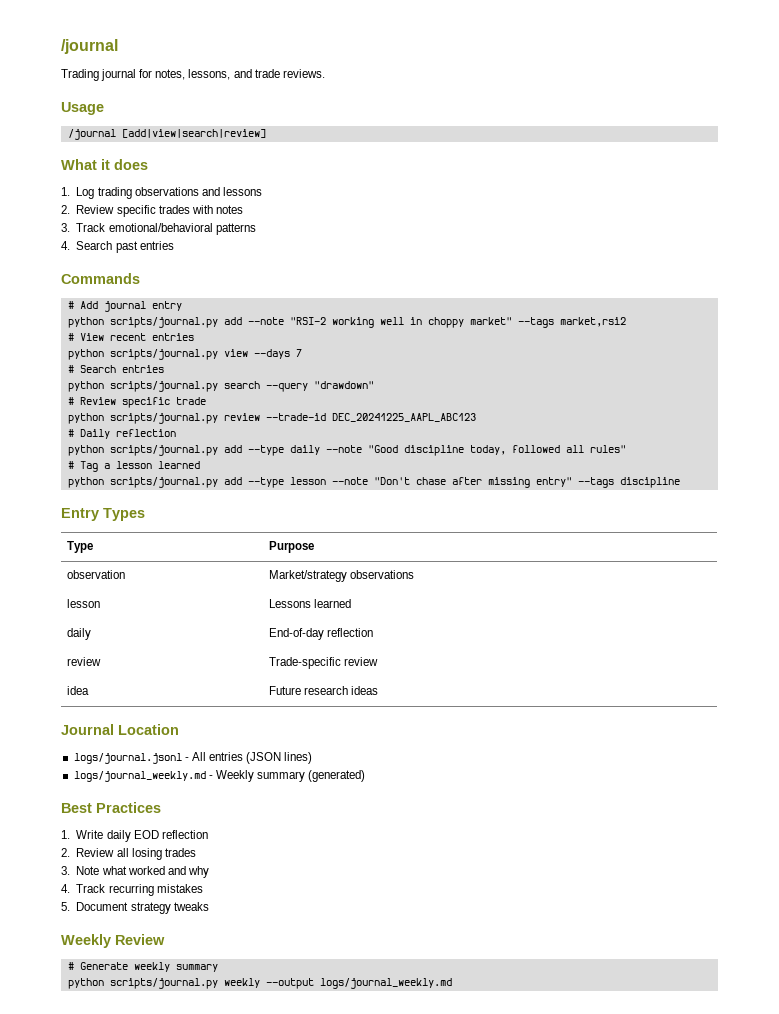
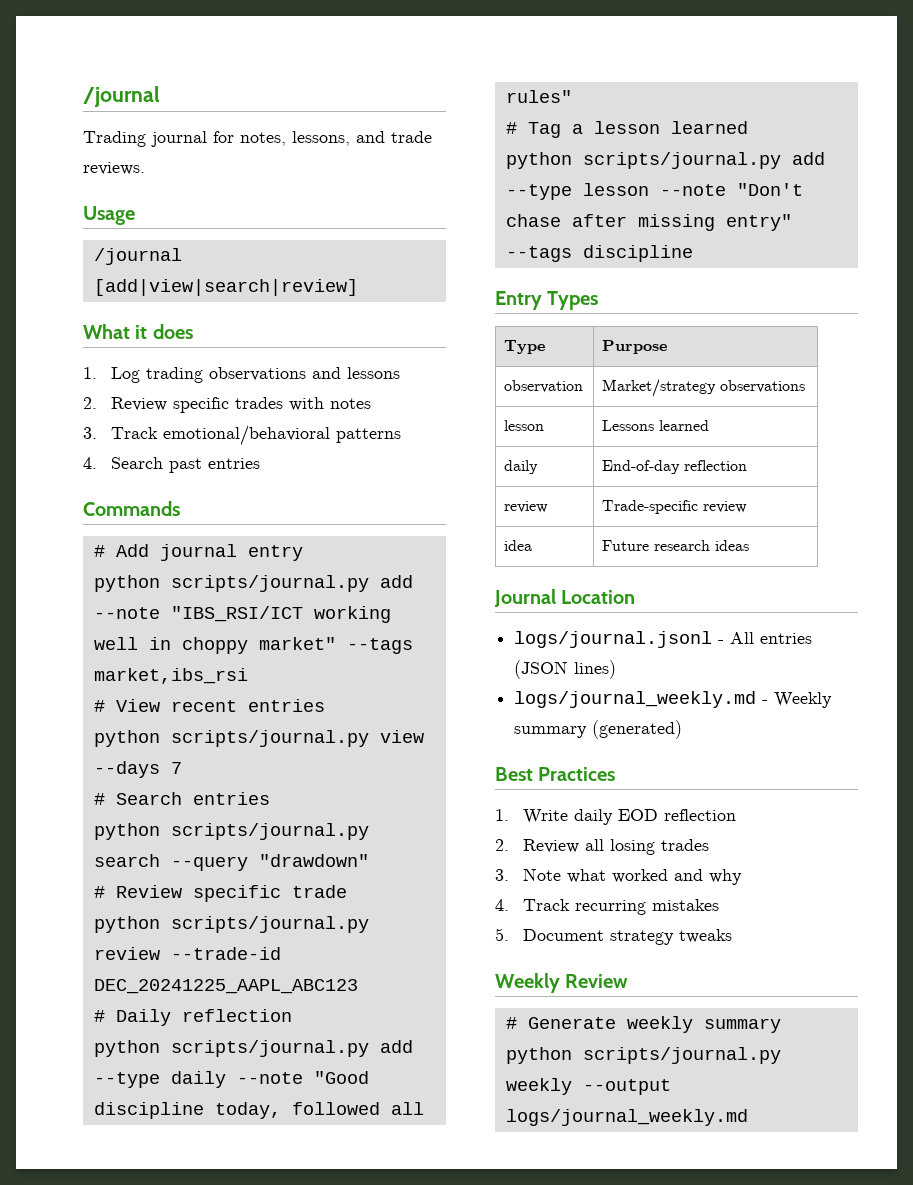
- python scripts/journal.py add --note "RSI-2 working well in choppy market" --tags market,rsi2
+ python scripts/journal.py add --note "IBS_RSI/ICT working well in choppy market" --tags market,ibs_rsi

